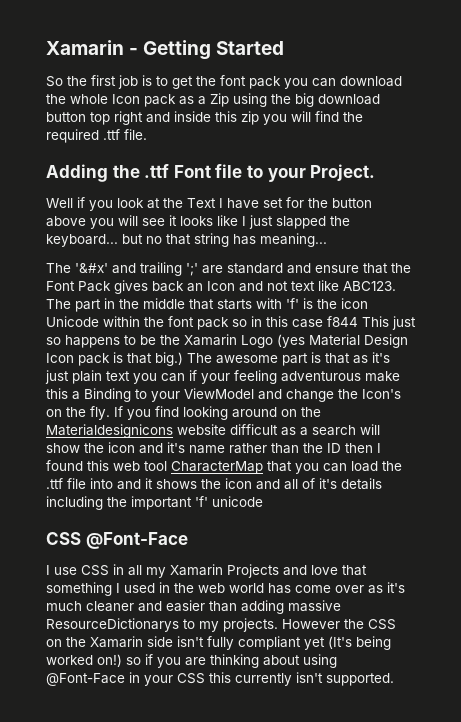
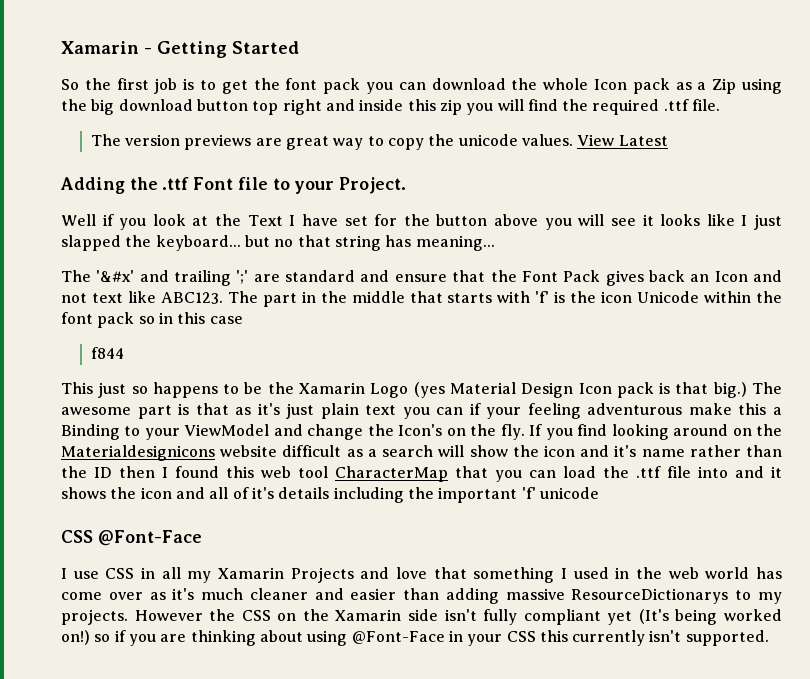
+ The version previews are great way to copy the unicode values. View Latest
- The part in the middle that starts with 'f' is the icon Unicode within the font pack so in this case f844 This just so happens to be the Xamarin Logo (yes Material Design Icon pack is that big.)
+ The part in the middle that starts with 'f' is the icon Unicode within the font pack so in this case
+ f844
+ This just so happens to be the Xamarin Logo (yes Material Design Icon pack is that big.)

